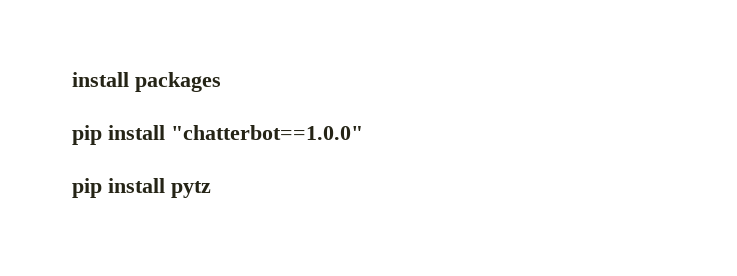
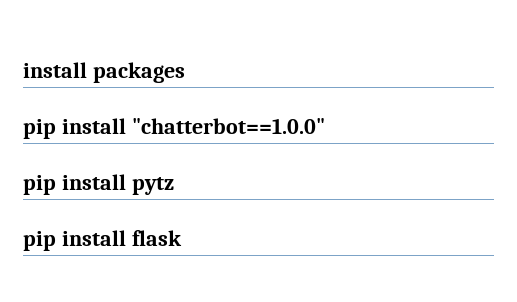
+ pip install flask

